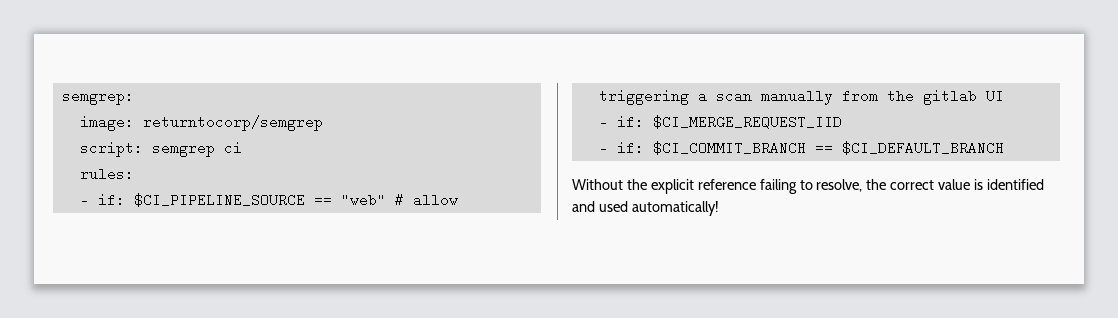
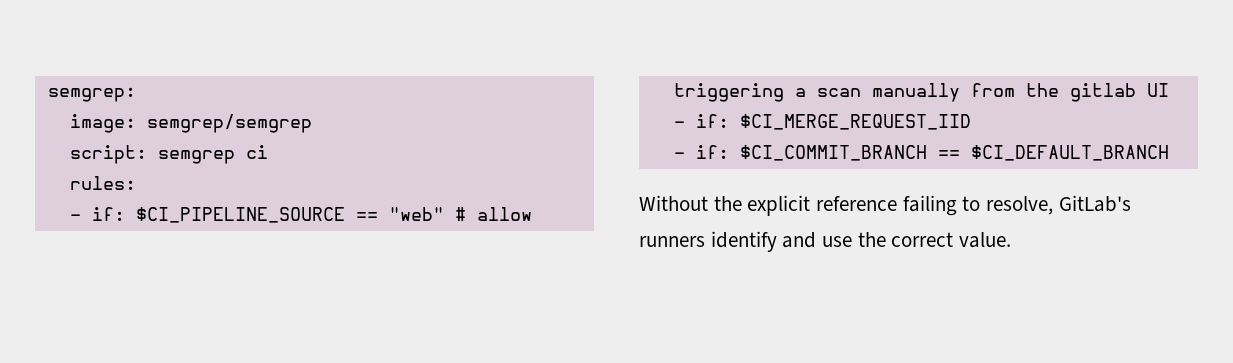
- image: returntocorp/semgrep
+ image: semgrep/semgrep
- Without the explicit reference failing to resolve, the correct value is identified and used automatically!
+ Without the explicit reference failing to resolve, GitLab's runners identify and use the correct value.

